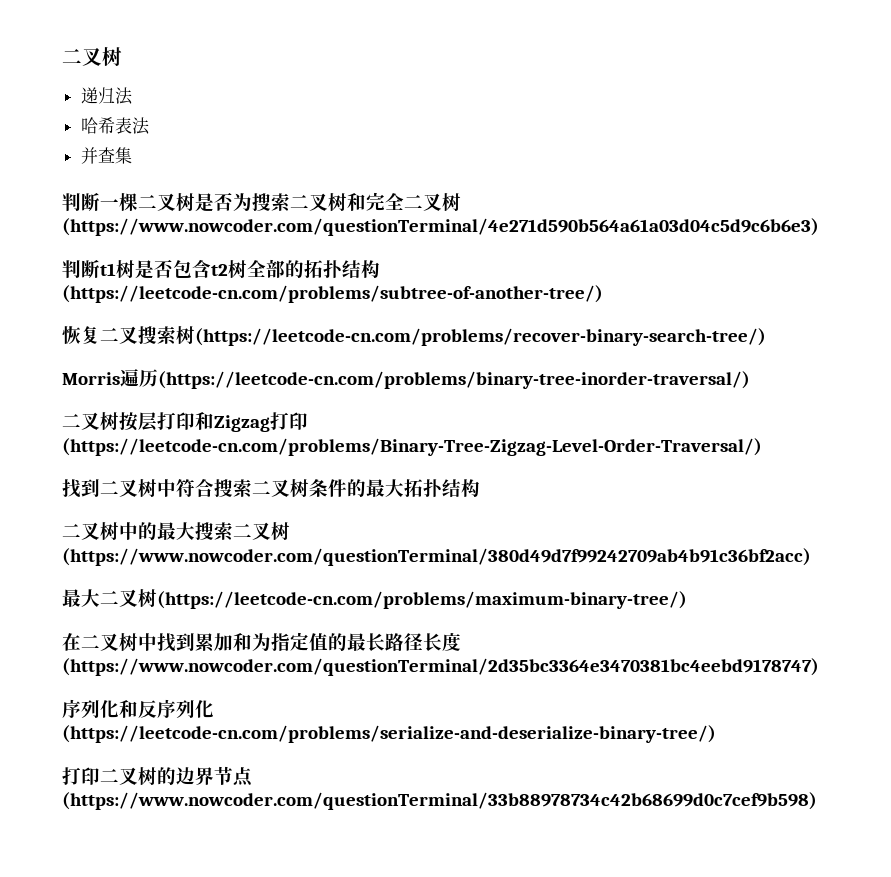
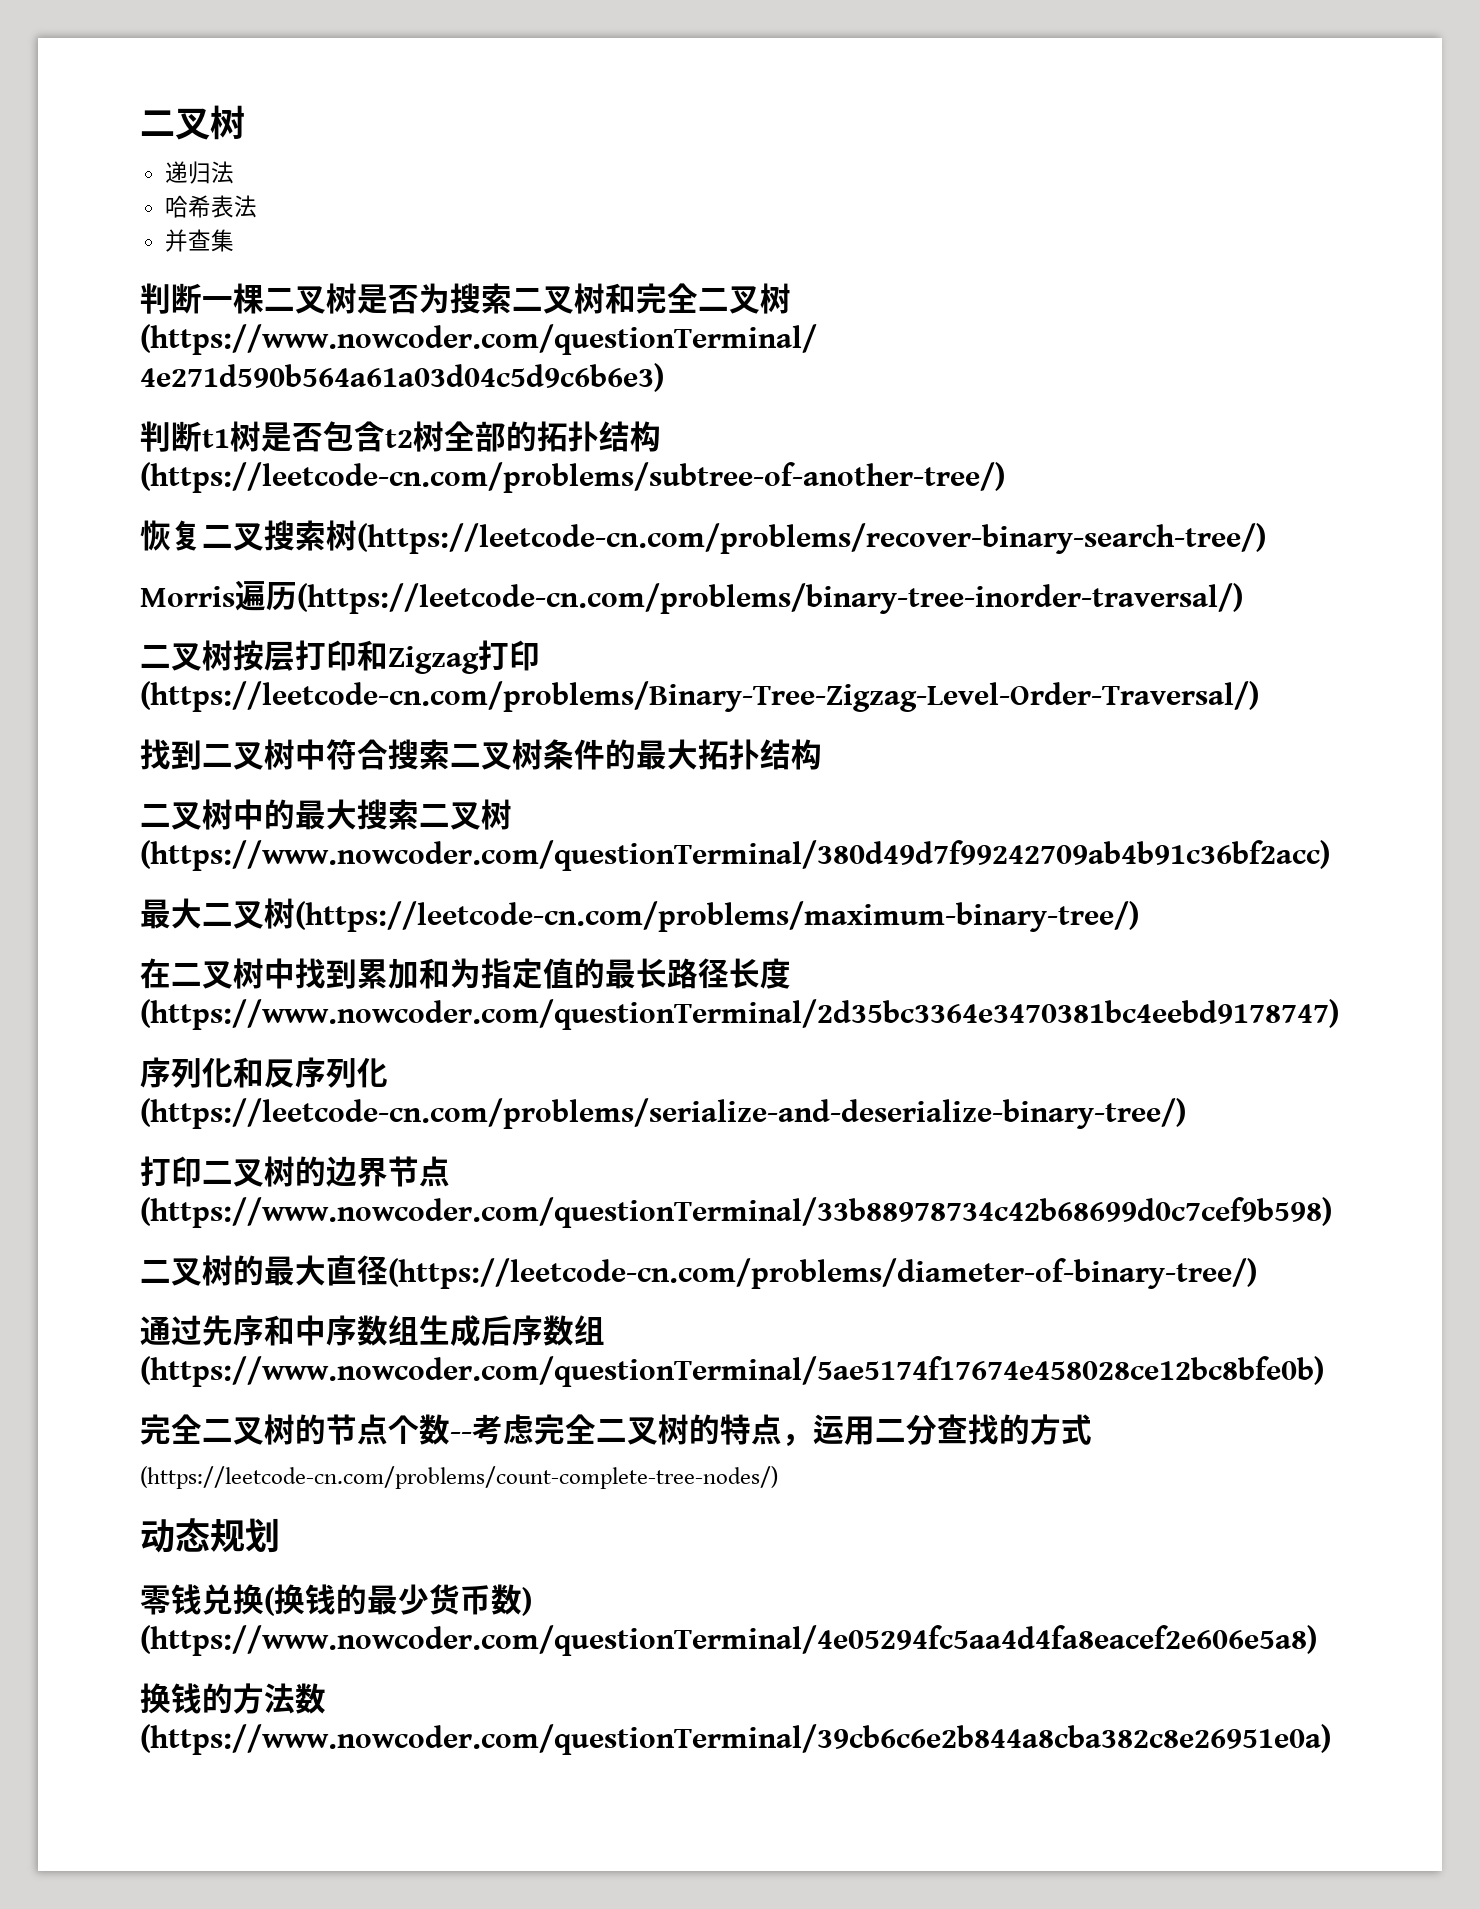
+ 二叉树的最大直径(https://leetcode-cn.com/problems/diameter-of-binary-tree/)
+ 通过先序和中序数组生成后序数组(https://www.nowcoder.com/questionTerminal/5ae5174f17674e458028ce12bc8bfe0b)
+ 完全二叉树的节点个数--考虑完全二叉树的特点，运用二分查找的方式
+ (https://leetcode-cn.com/problems/count-complete-tree-nodes/)
+ 动态规划
+ 零钱兑换(换钱的最少货币数) (https://www.nowcoder.com/questionTerminal/4e05294fc5aa4d4fa8eacef2e606e5a8)
+ 换钱的方法数(https://www.nowcoder.com/questionTerminal/39cb6c6e2b844a8cba382c8e26951e0a)

